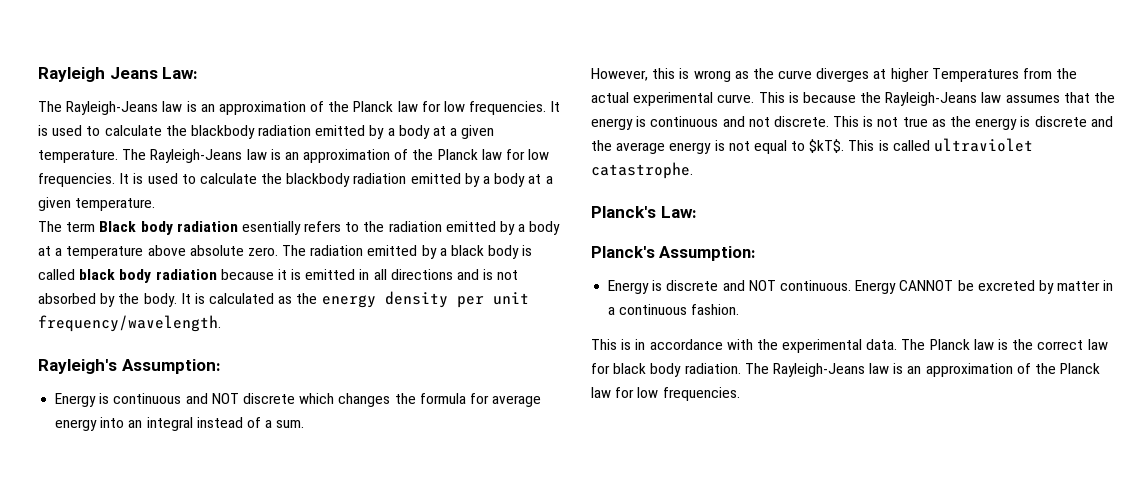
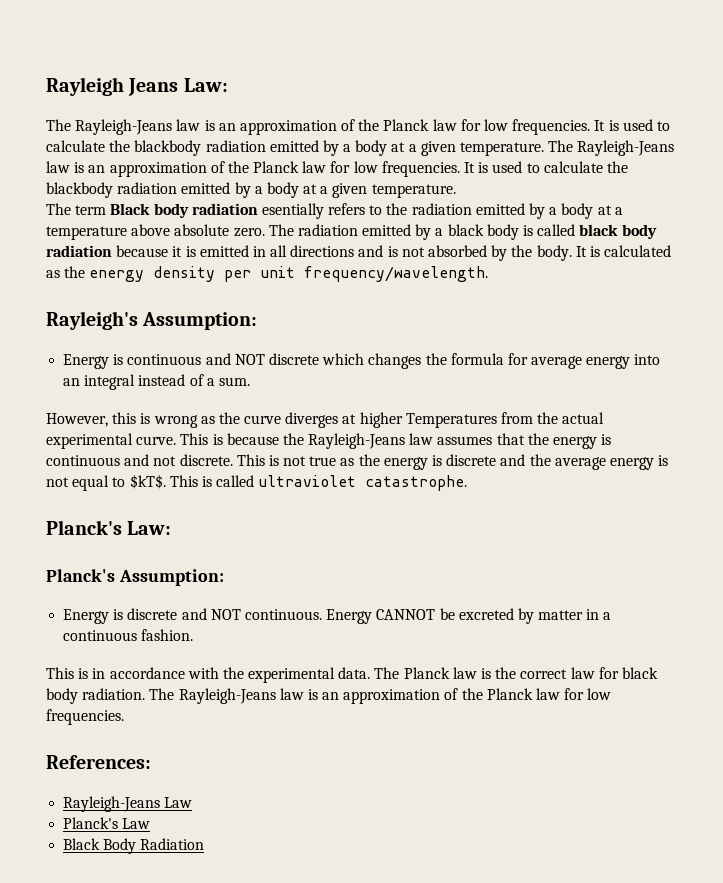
+ References:
+ Rayleigh-Jeans Law
+ Planck's Law
+ Black Body Radiation

